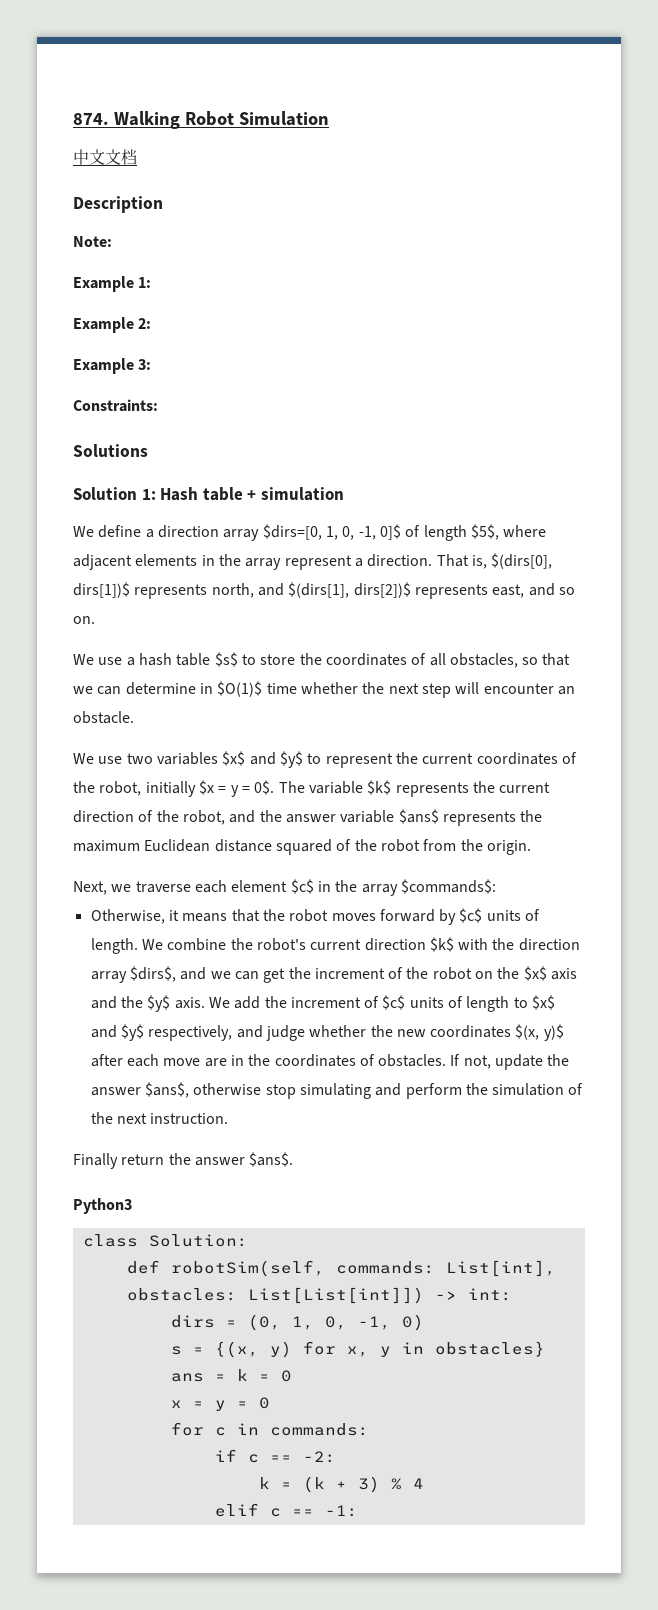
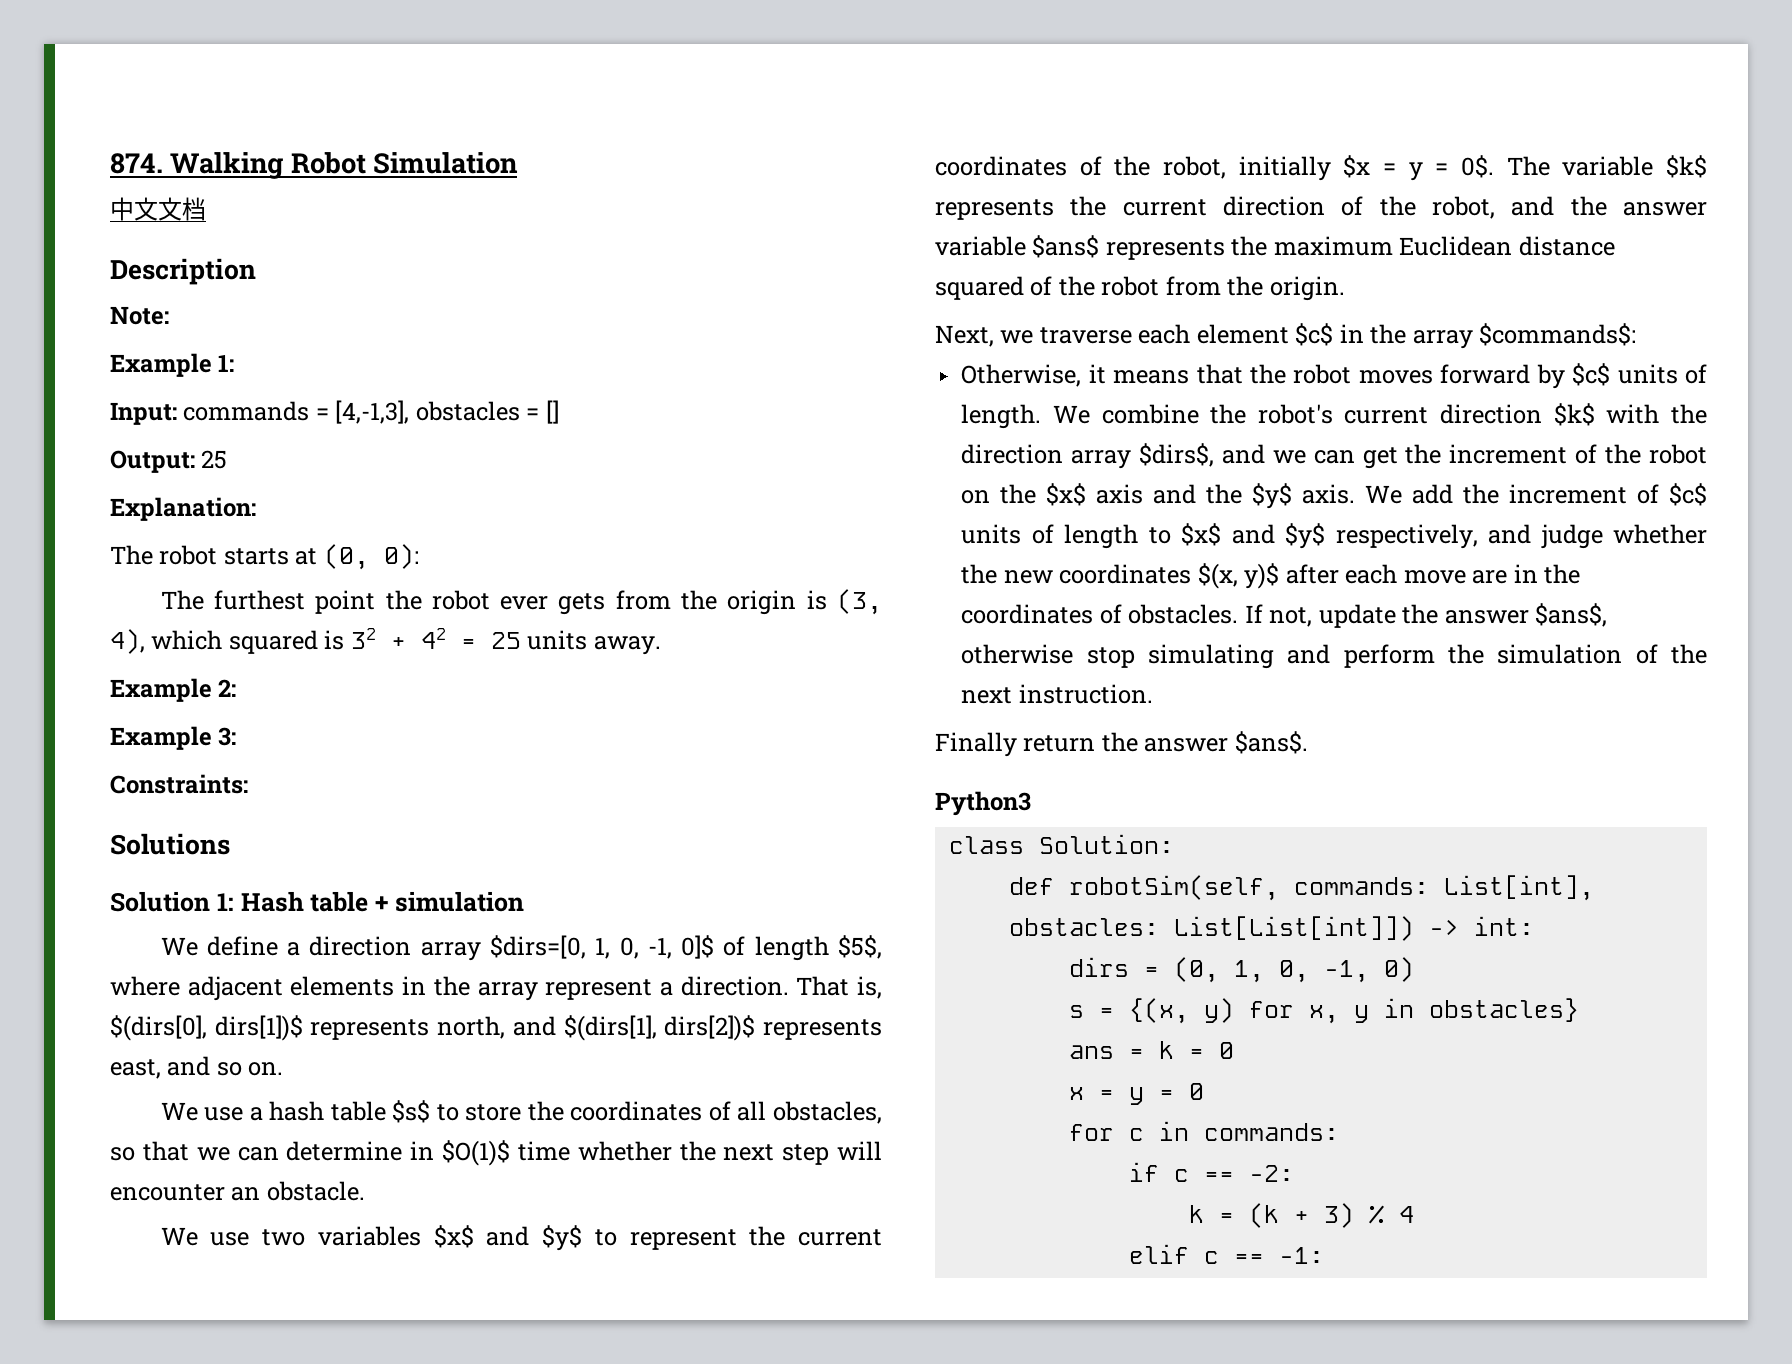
+ Input: commands = [4,-1,3], obstacles = []
+ Output: 25
+ Explanation:
+ The robot starts at (0, 0):
+ The furthest point the robot ever gets from the origin is (3, 4), which squared is 32 + 42 = 25 units away.

